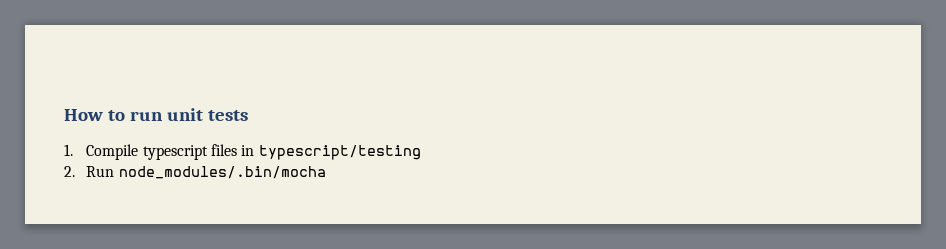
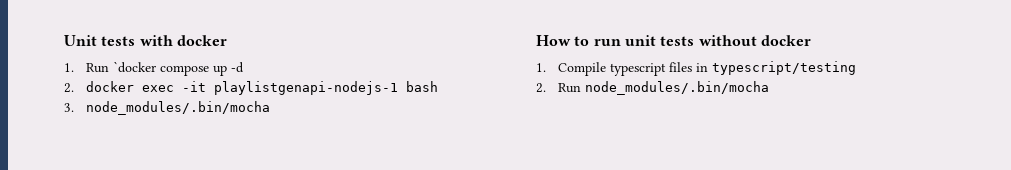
+ Unit tests with docker
+ 1. Run `docker compose up -d
+ 2. docker exec -it playlistgenapi-nodejs-1 bash
+ 3. node_modules/.bin/mocha
- How to run unit tests
+ How to run unit tests without docker

